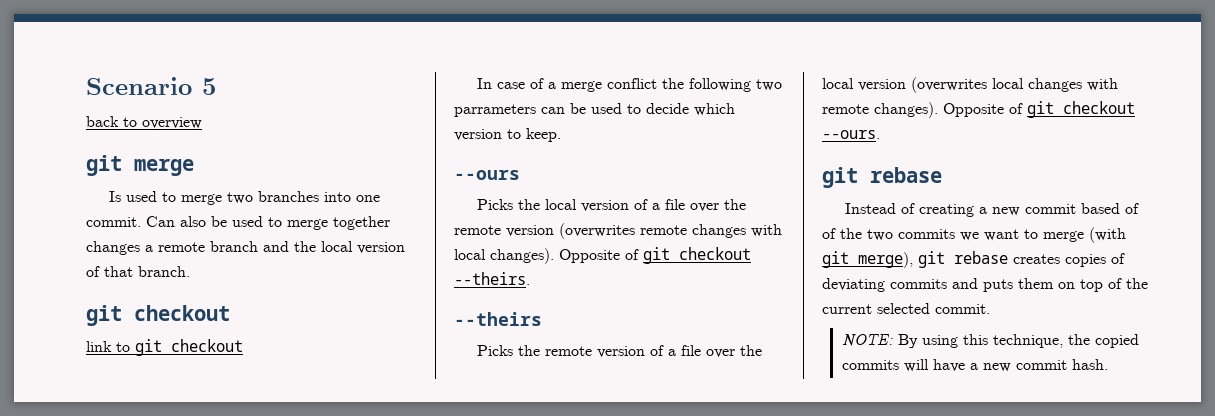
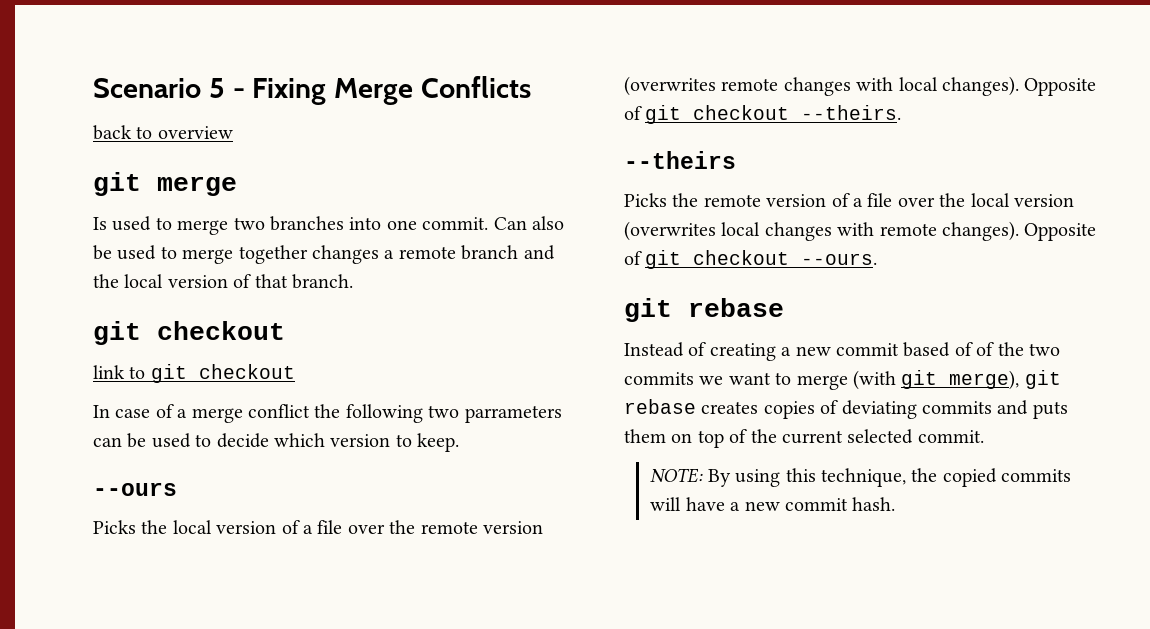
- Scenario 5
+ Scenario 5 - Fixing Merge Conflicts

